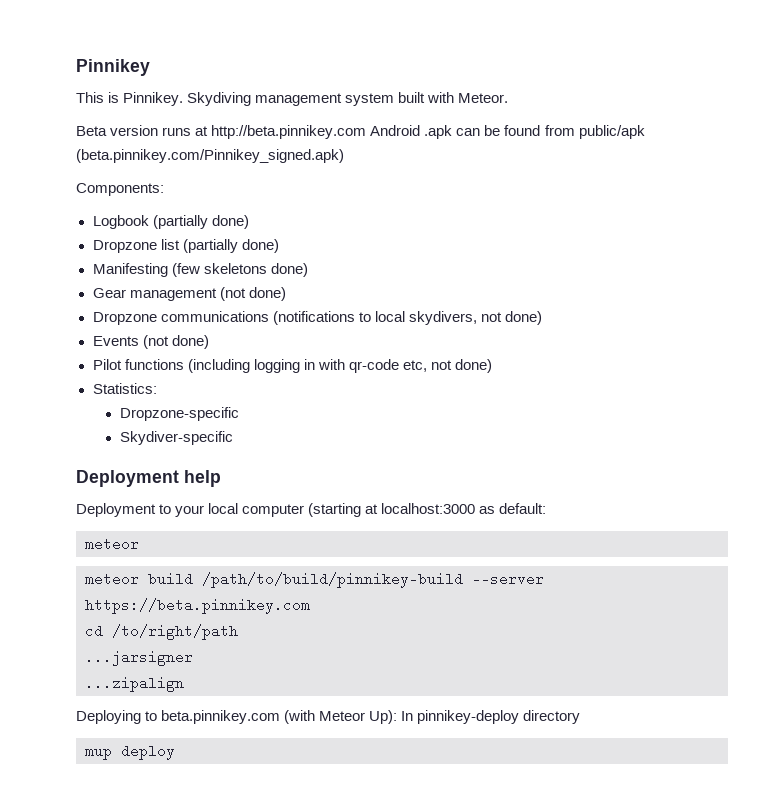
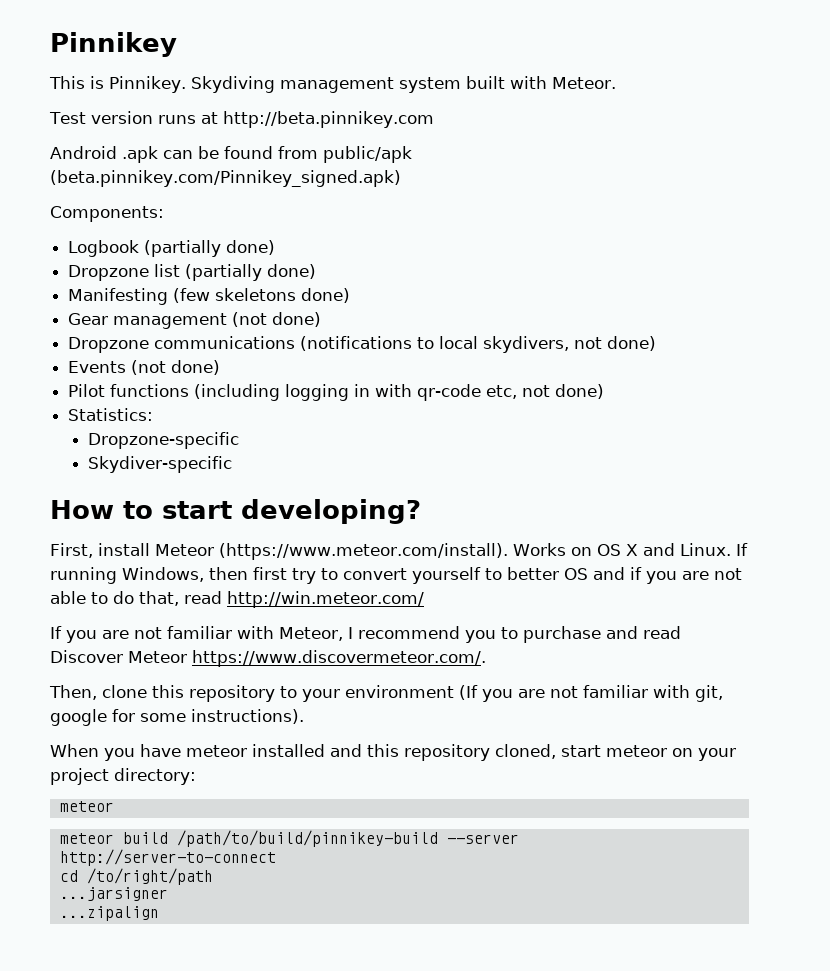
- Beta version runs at http://beta.pinnikey.com Android .apk can be found from public/apk (beta.pinnikey.com/Pinnikey_signed.apk)
+ Test version runs at http://beta.pinnikey.com
+ Android .apk can be found from public/apk (beta.pinnikey.com/Pinnikey_signed.apk)
- Deployment help
- Deployment to your local computer (starting at localhost:3000 as default:
+ How to start developing?
+ First, install Meteor (https://www.meteor.com/install). Works on OS X and Linux. If running Windows, then first try to convert yourself to better OS and if you are not able to do that, read http://win.meteor.com/
+ If you are not familiar with Meteor, I recommend you to purchase and read Discover Meteor https://www.discovermeteor.com/.
+ Then, clone this repository to your environment (If you are not familiar with git, google for some instructions).
+ When you have meteor installed and this repository cloned, start meteor on your project directory:
- meteor build /path/to/build/pinnikey-build --server https://beta.pinnikey.com
+ meteor build /path/to/build/pinnikey-build --server http://server-to-connect
- Deploying to beta.pinnikey.com (with Meteor Up): In pinnikey-deploy directory
- mup deploy

